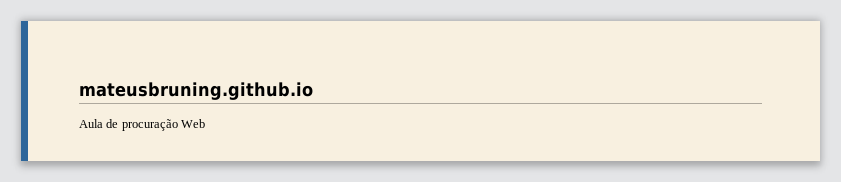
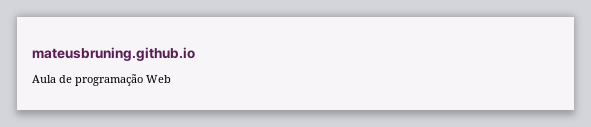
- Aula de procuração Web
+ Aula de programação Web

